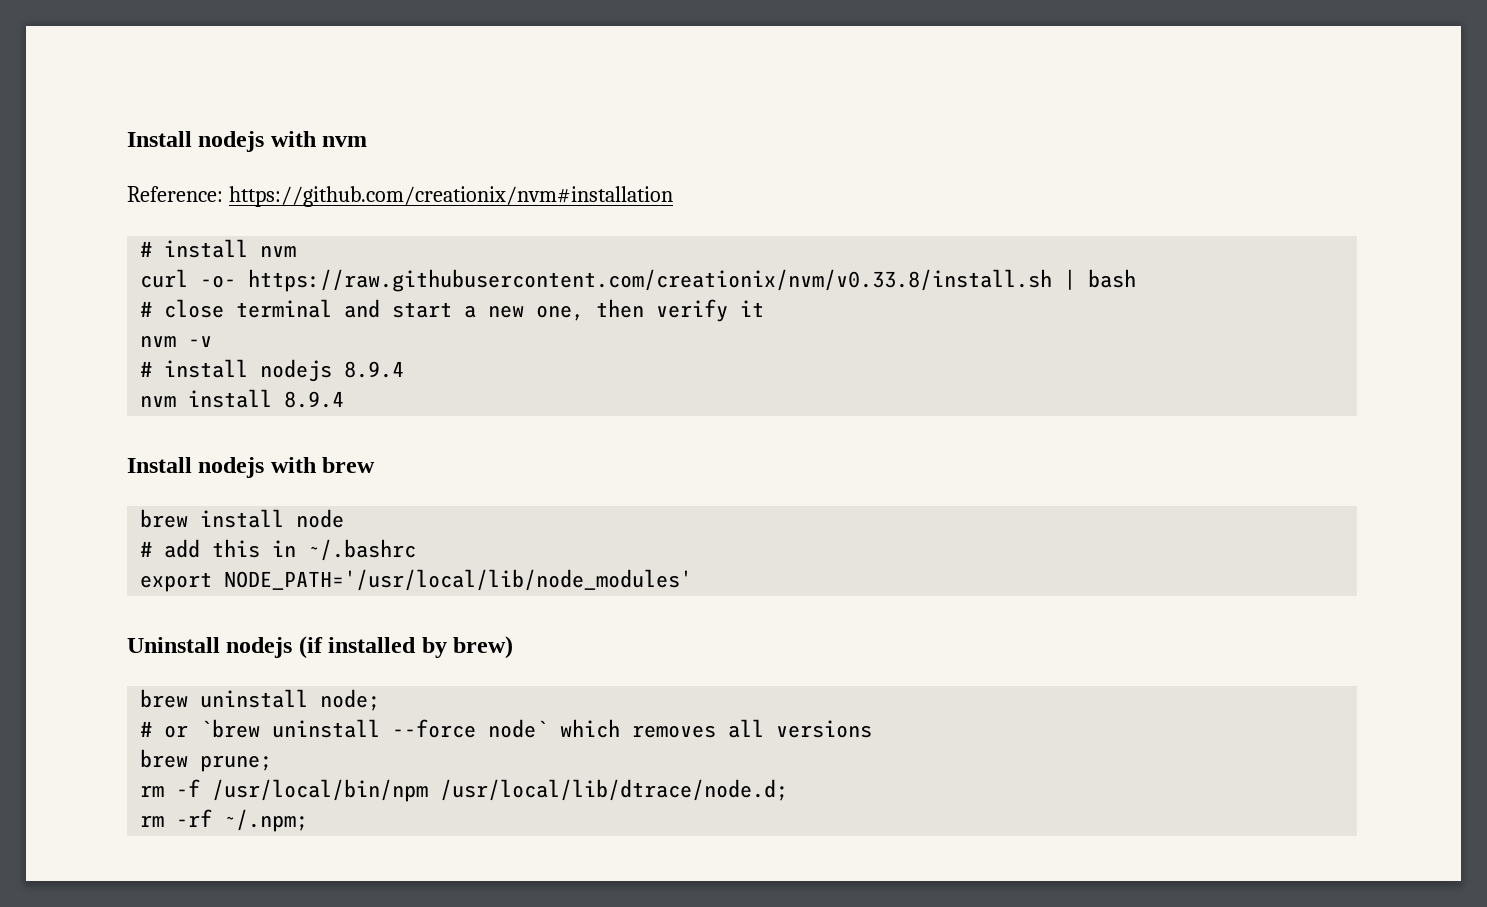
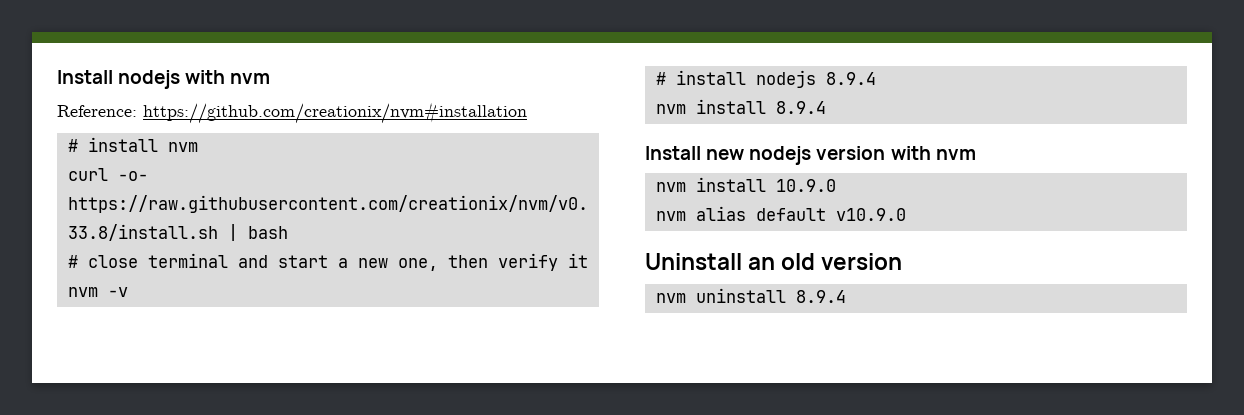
- Install nodejs with brew
- brew install node
- # add this in ~/.bashrc
- export NODE_PATH='/usr/local/lib/node_modules'
- Uninstall nodejs (if installed by brew)
- brew uninstall node;
- # or `brew uninstall --force node` which removes all versions
- brew prune;
- rm -f /usr/local/bin/npm /usr/local/lib/dtrace/node.d;
- rm -rf ~/.npm;
+ Install new nodejs version with nvm
+ nvm install 10.9.0
+ nvm alias default v10.9.0
+ Uninstall an old version
+ nvm uninstall 8.9.4

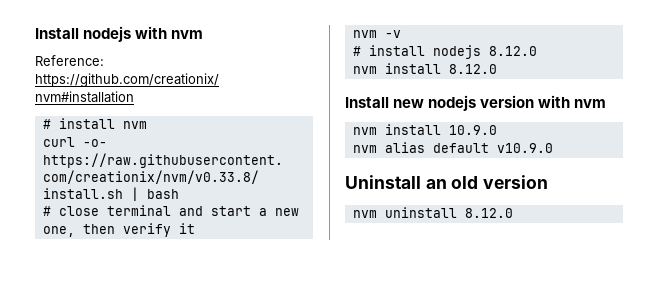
- # install nodejs 8.9.4
- nvm install 8.9.4
+ # install nodejs 8.12.0
+ nvm install 8.12.0
- nvm uninstall 8.9.4
+ nvm uninstall 8.12.0

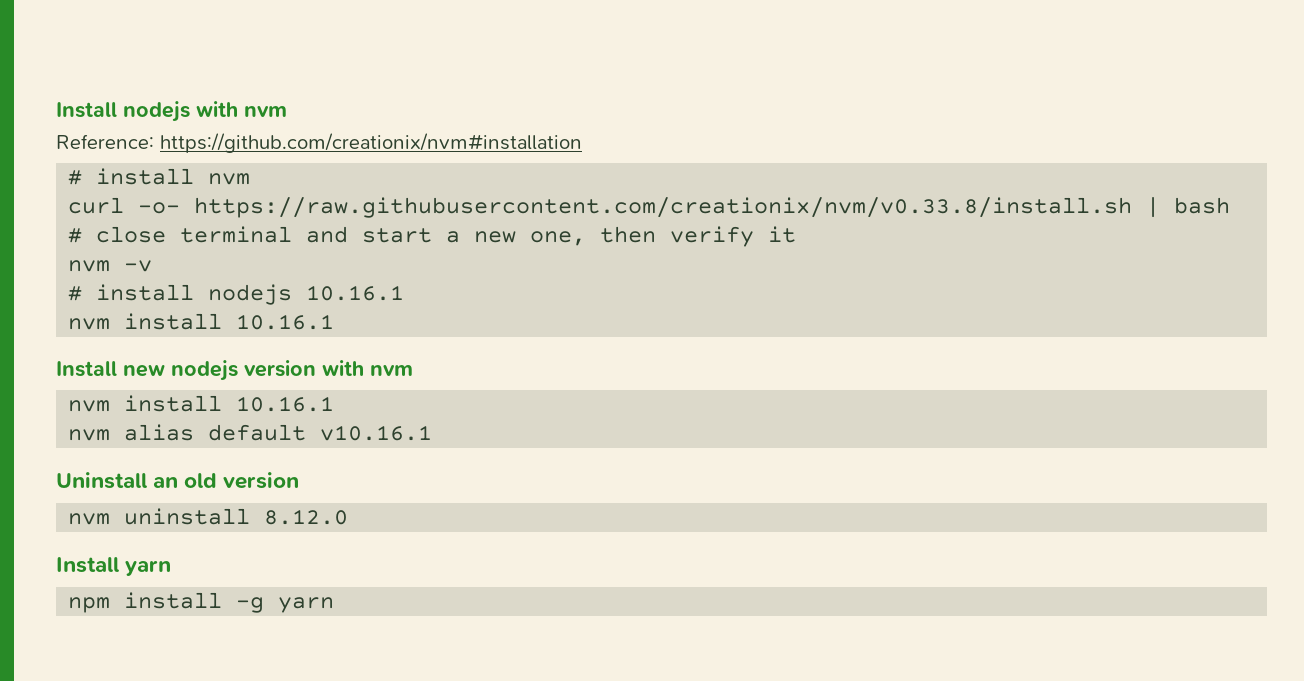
- # install nodejs 8.12.0
- nvm install 8.12.0
+ # install nodejs 10.16.1
+ nvm install 10.16.1
  Install new nodejs version with nvm
- nvm install 10.9.0
+ nvm install 10.16.1
- nvm alias default v10.9.0
+ nvm alias default v10.16.1
+ Install yarn
+ npm install -g yarn

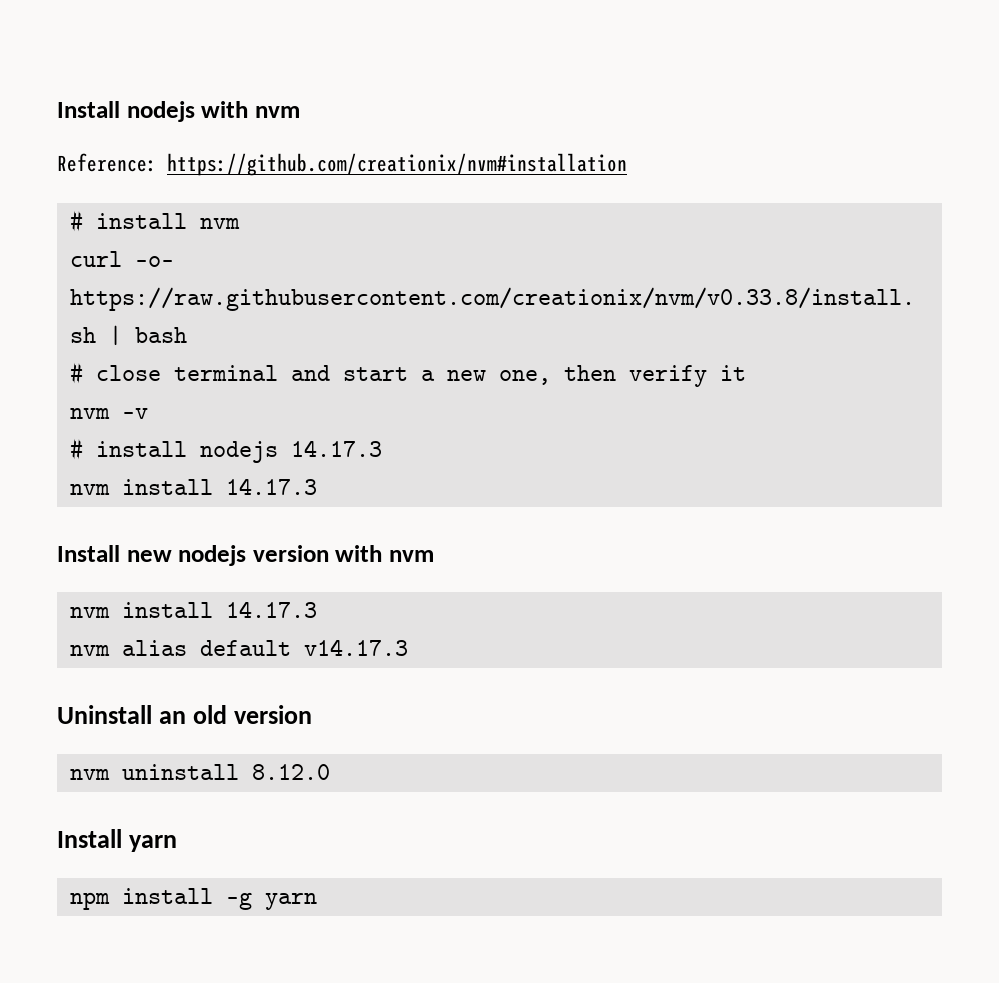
- # install nodejs 10.16.1
- nvm install 10.16.1
+ # install nodejs 14.17.3
+ nvm install 14.17.3
  Install new nodejs version with nvm
- nvm install 10.16.1
+ nvm install 14.17.3
- nvm alias default v10.16.1
+ nvm alias default v14.17.3

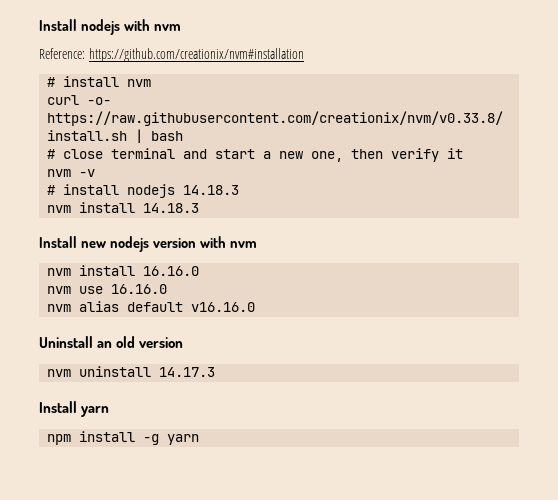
- # install nodejs 14.17.3
- nvm install 14.17.3
+ # install nodejs 14.18.3
+ nvm install 14.18.3
  Install new nodejs version with nvm
- nvm install 14.17.3
+ nvm install 16.16.0
+ nvm use 16.16.0
- nvm alias default v14.17.3
+ nvm alias default v16.16.0
- nvm uninstall 8.12.0
+ nvm uninstall 14.17.3

